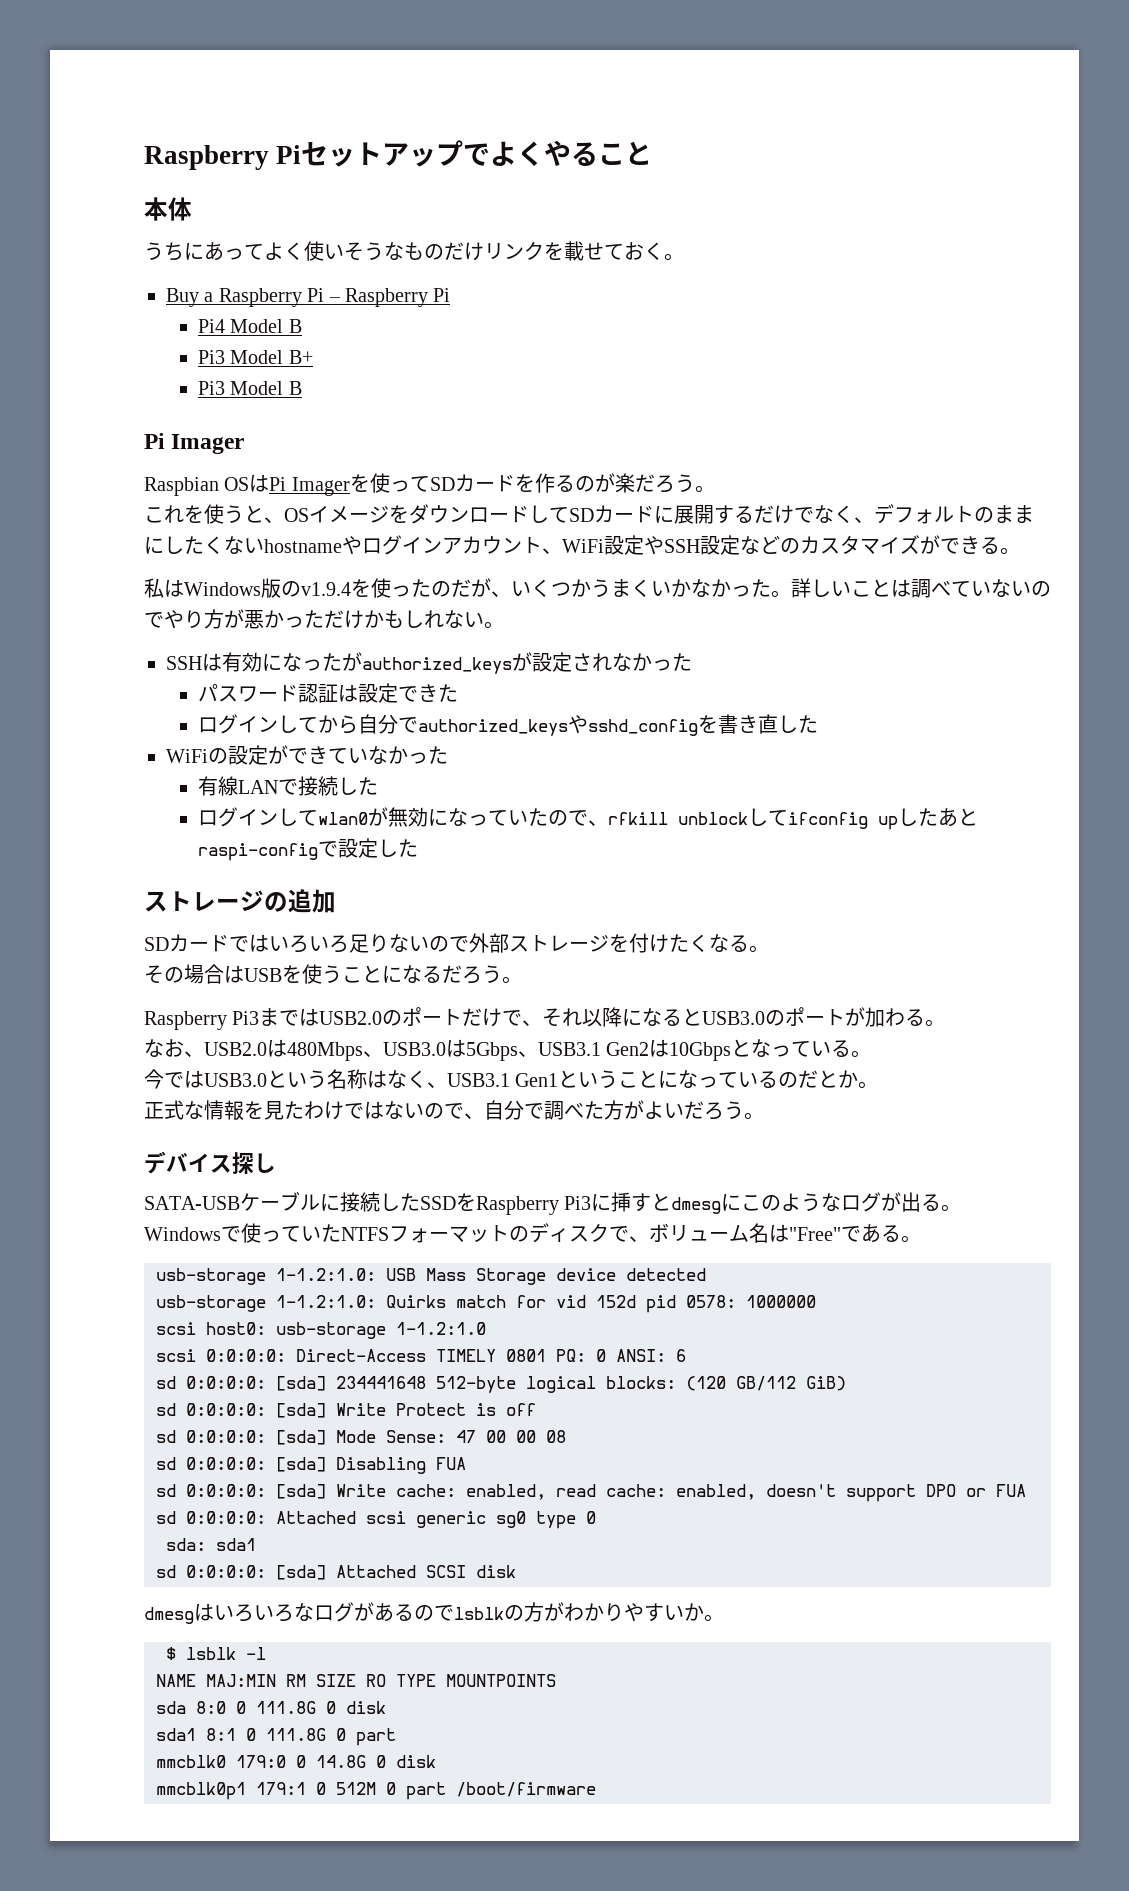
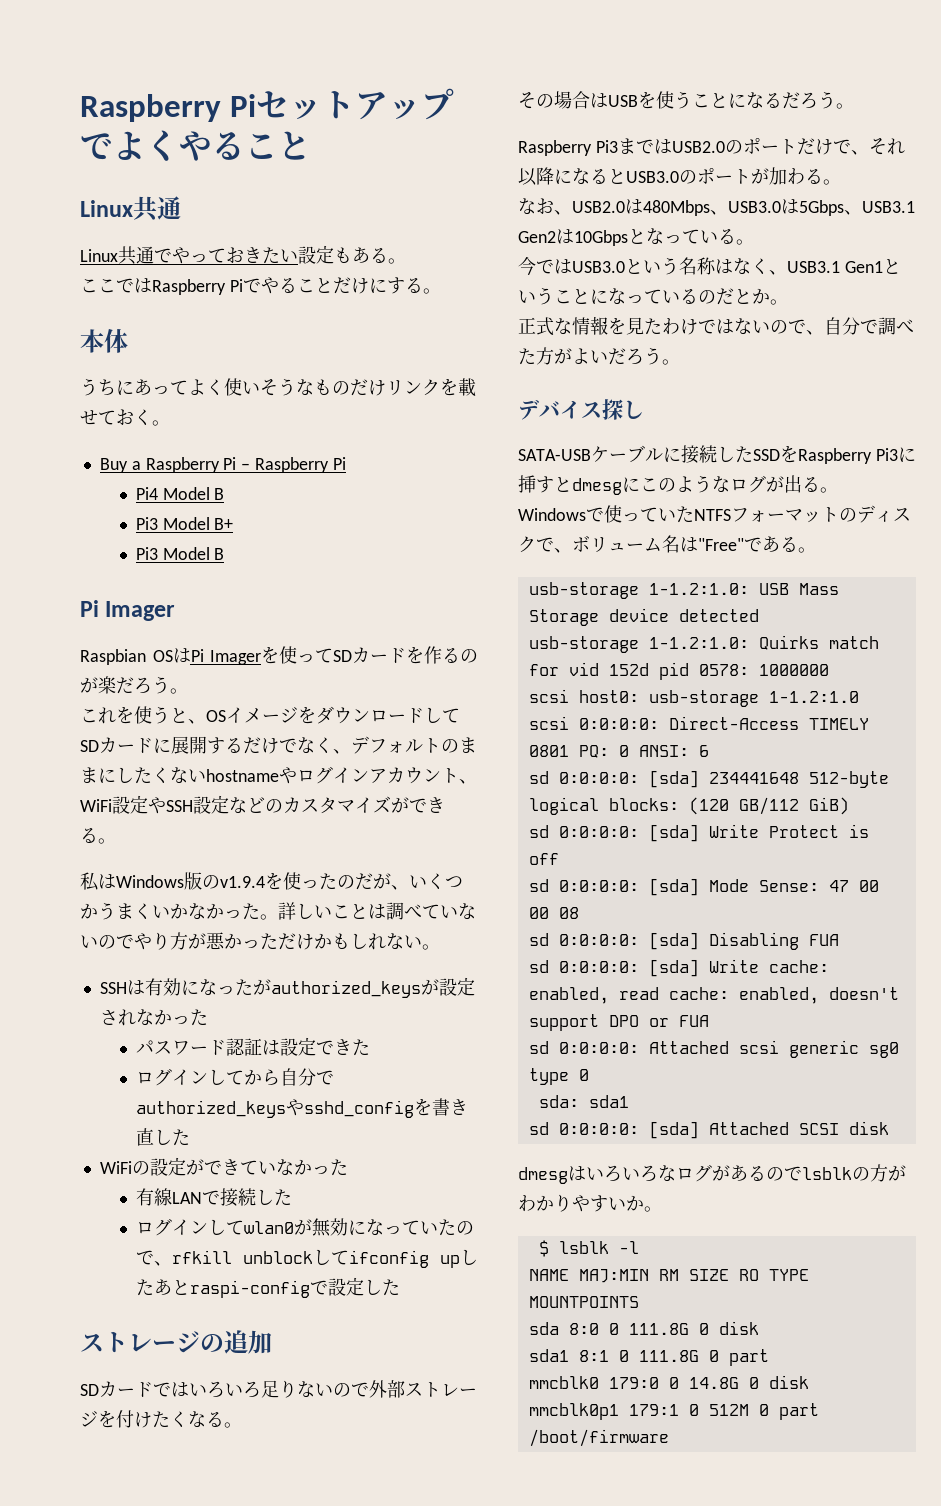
  Raspberry Piセットアップでよくやること
+ Linux共通
+ Linux共通でやっておきたい設定もある。
+ ここではRaspberry Piでやることだけにする。

